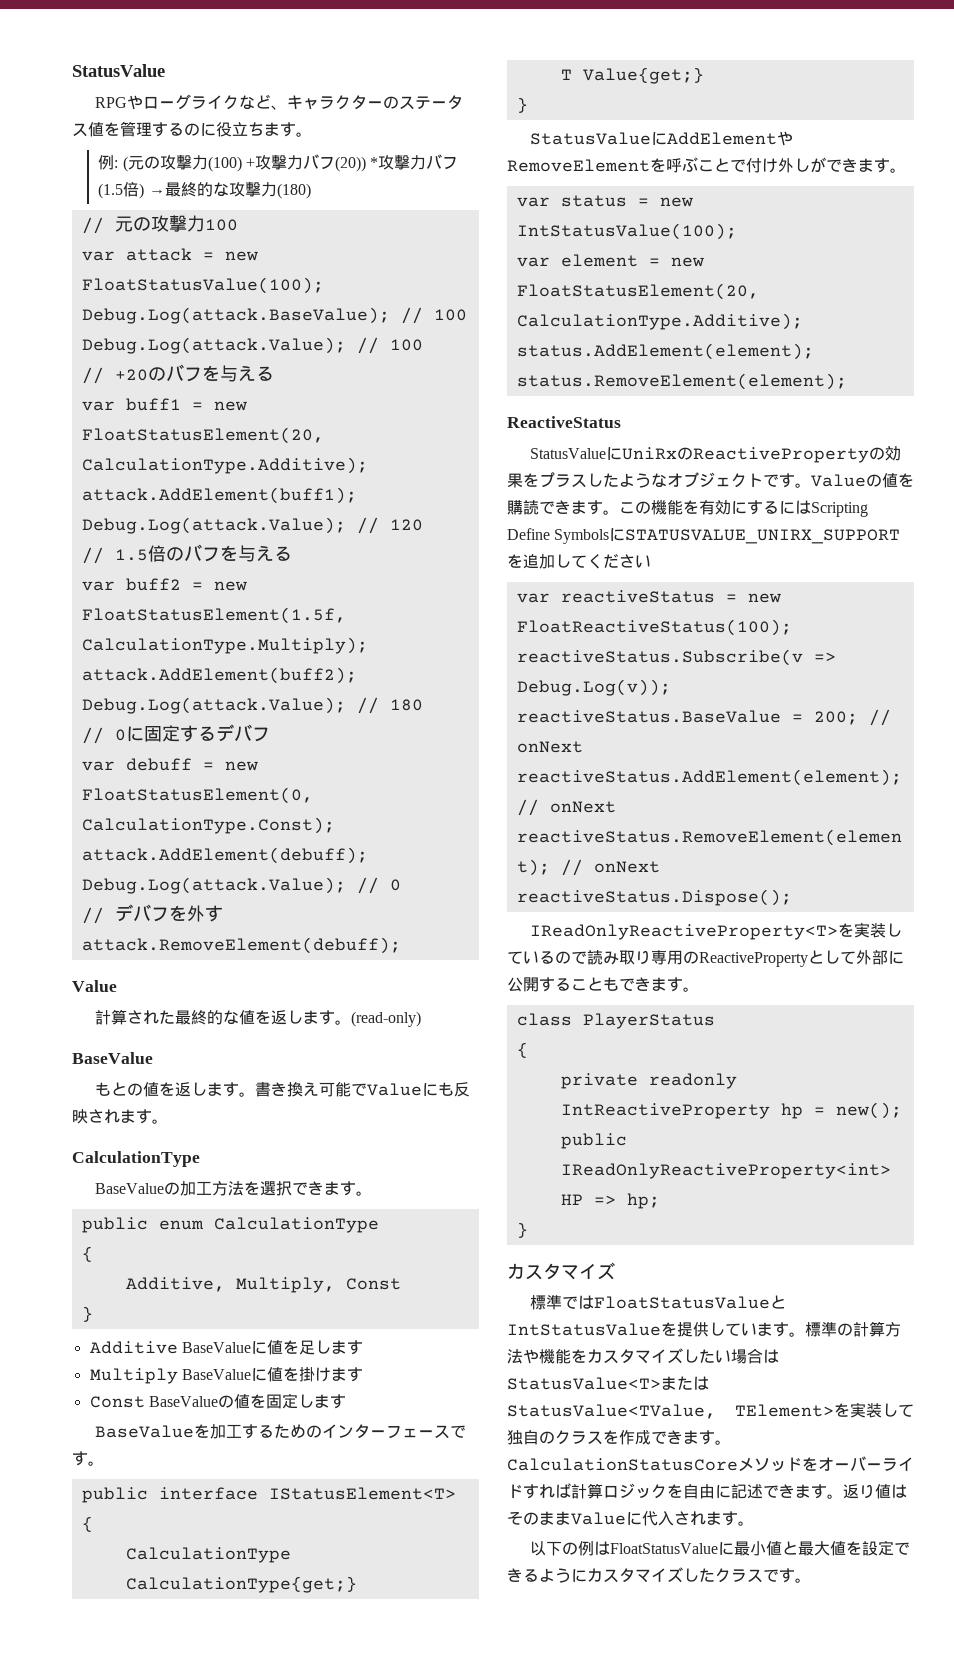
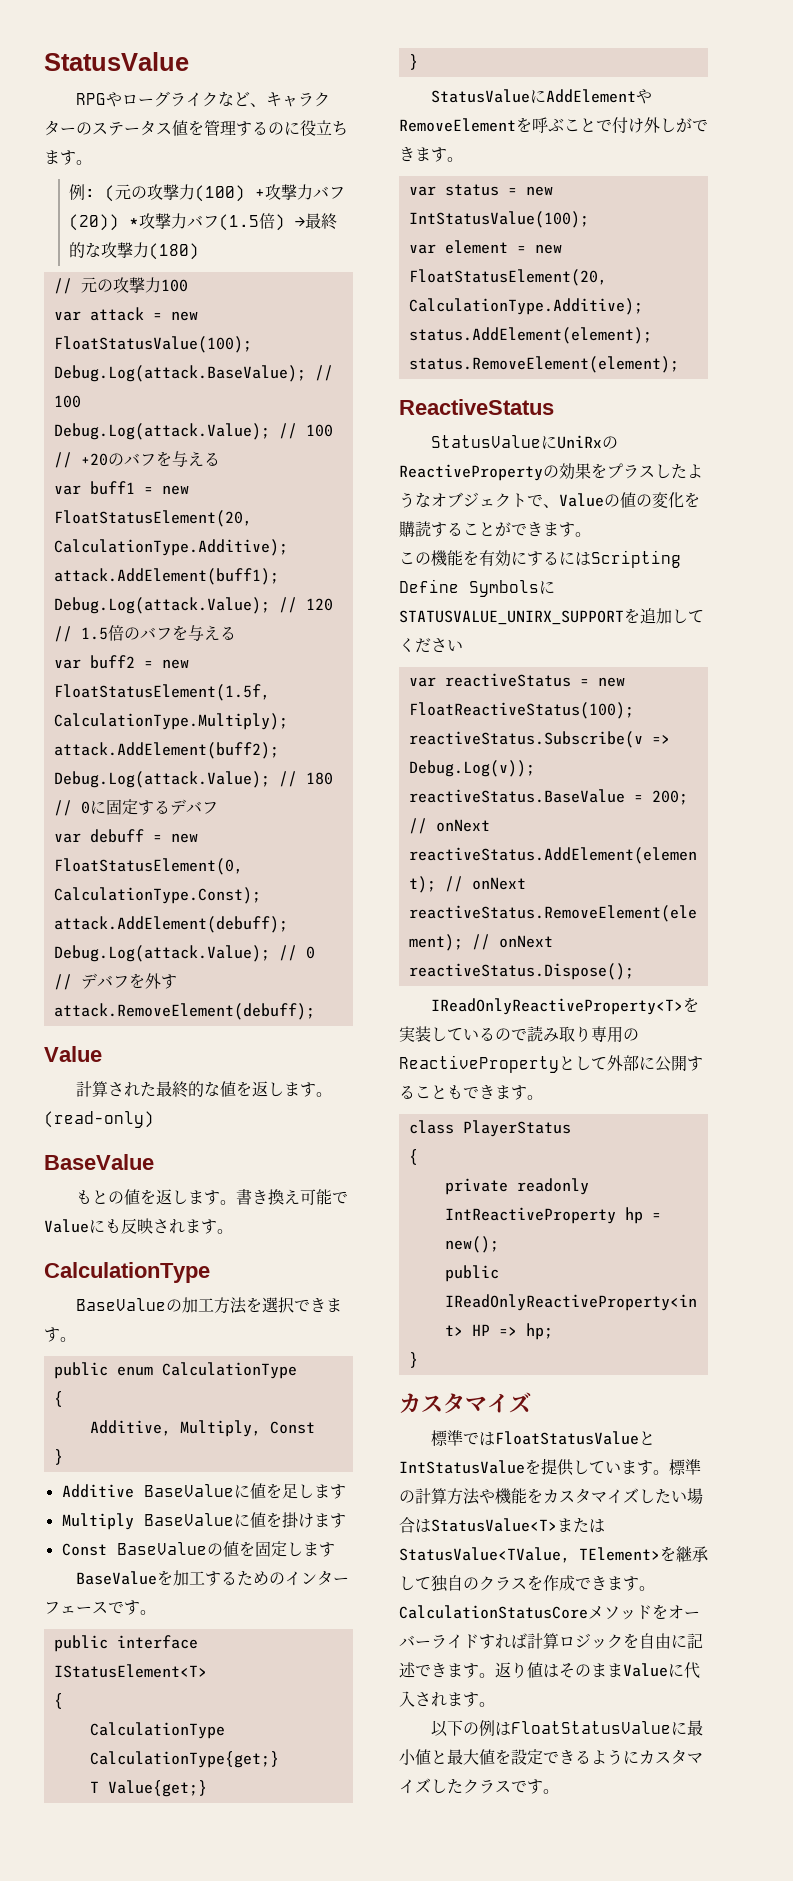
- StatusValueにUniRxのReactivePropertyの効果をプラスしたようなオブジェクトです。Valueの値を購読できます。この機能を有効にするにはScripting Define SymbolsにSTATUSVALUE_UNIRX_SUPPORTを追加してください
+ StatusValueにUniRxのReactivePropertyの効果をプラスしたようなオブジェクトで、Valueの値の変化を購読することができます。
+ この機能を有効にするにはScripting Define SymbolsにSTATUSVALUE_UNIRX_SUPPORTを追加してください
- 標準の計算方法や機能をカスタマイズしたい場合はStatusValue<T>またはStatusValue<TValue, TElement>を実装して独自のクラスを作成できます。
+ 標準の計算方法や機能をカスタマイズしたい場合はStatusValue<T>またはStatusValue<TValue, TElement>を継承して独自のクラスを作成できます。

